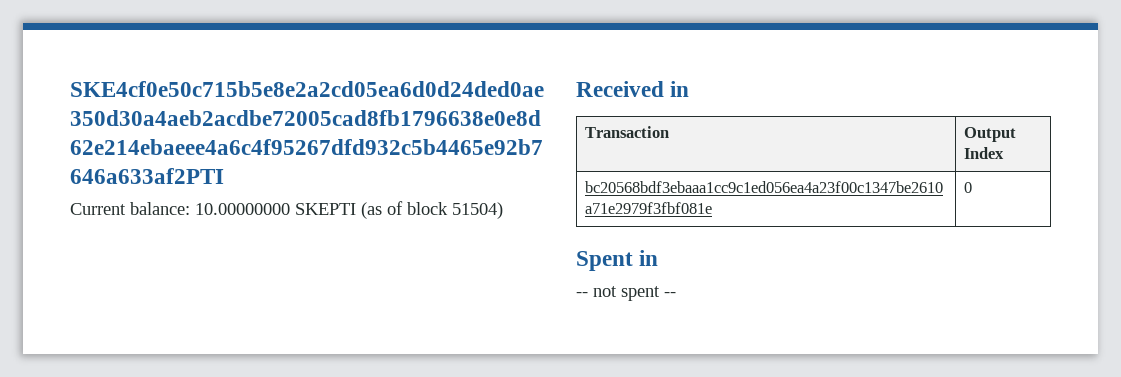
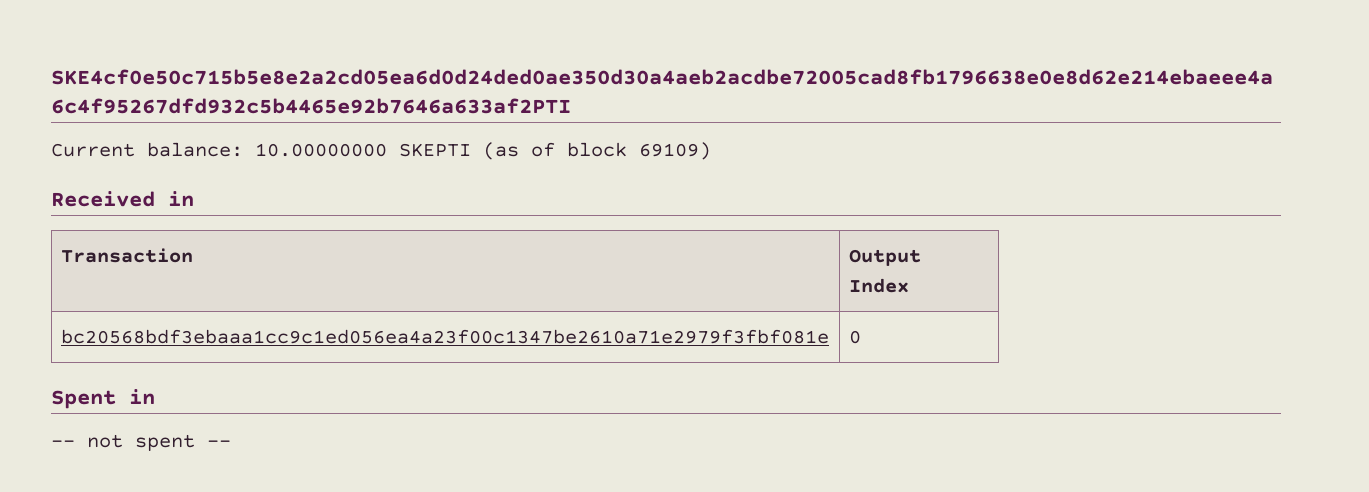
- Current balance: 10.00000000 SKEPTI (as of block 51504)
+ Current balance: 10.00000000 SKEPTI (as of block 69109)

